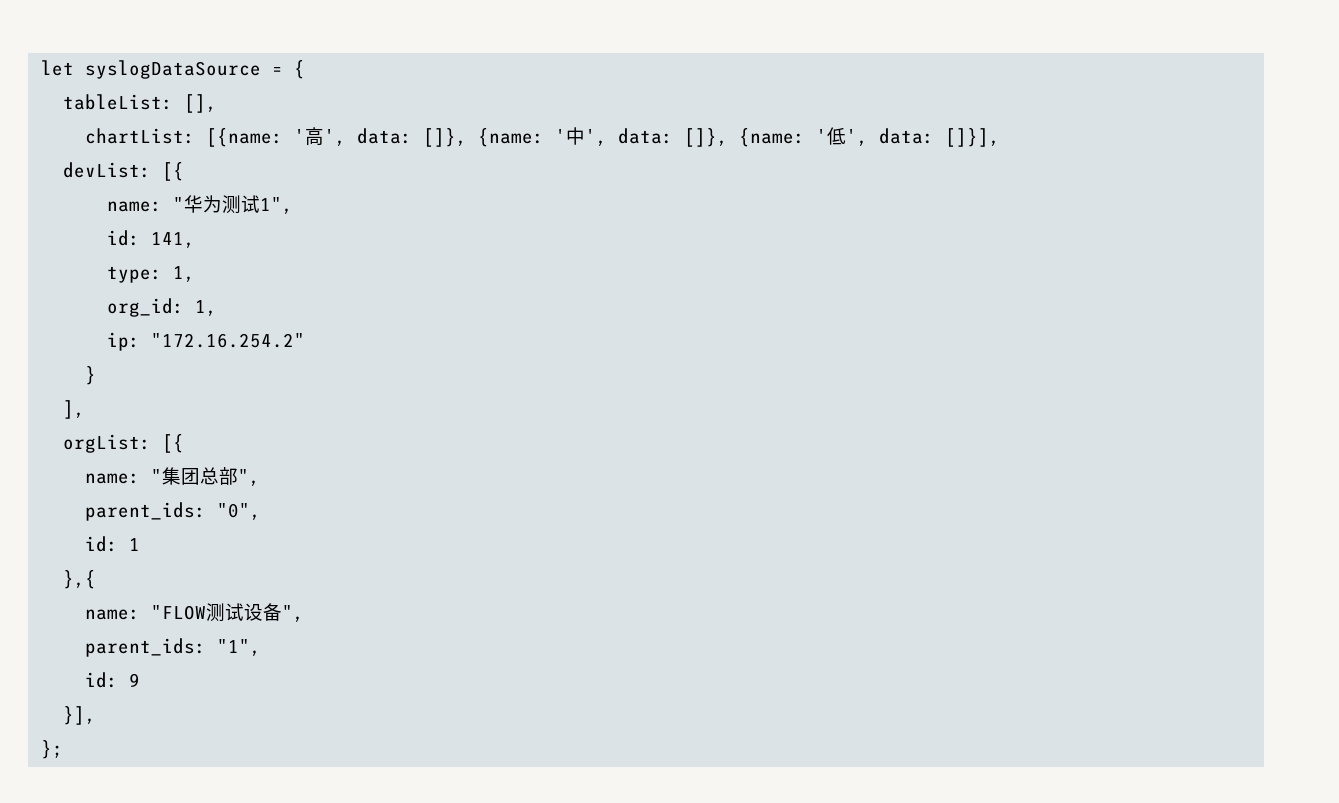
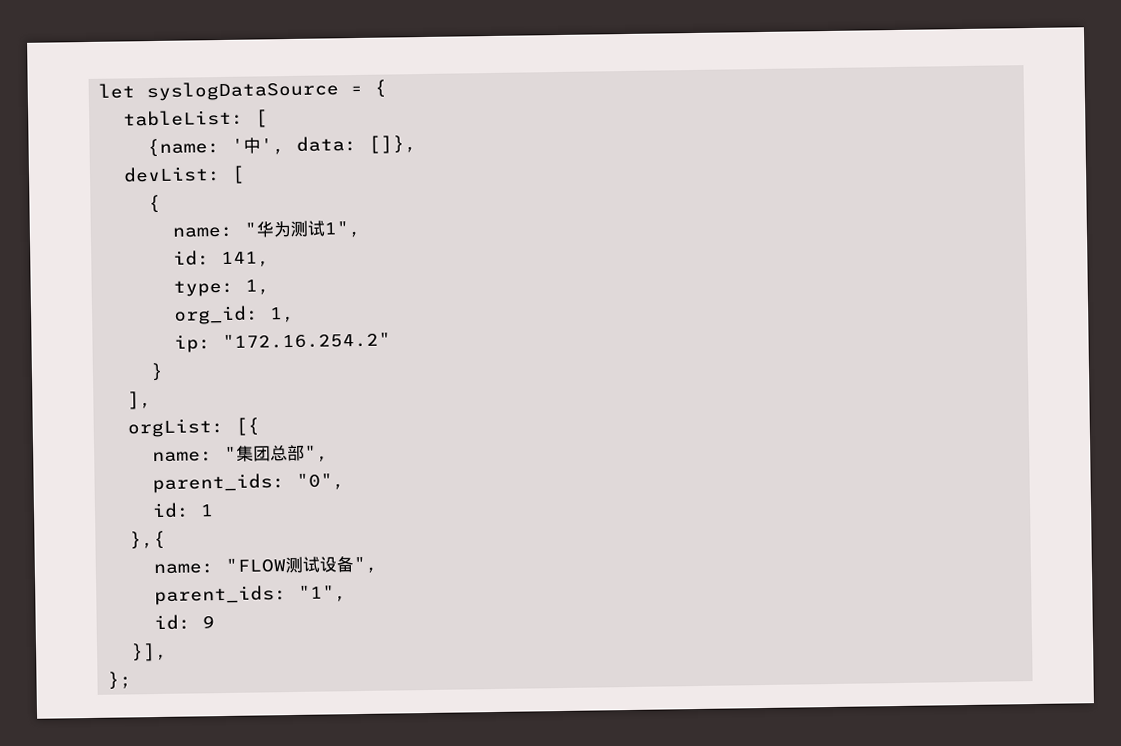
- tableList: [],
- chartList: [{name: '高', data: []}, {name: '中', data: []}, {name: '低', data: []}],
+ tableList: [
+ {name: '中', data: []},
- devList: [{
+ devList: [
+ {

